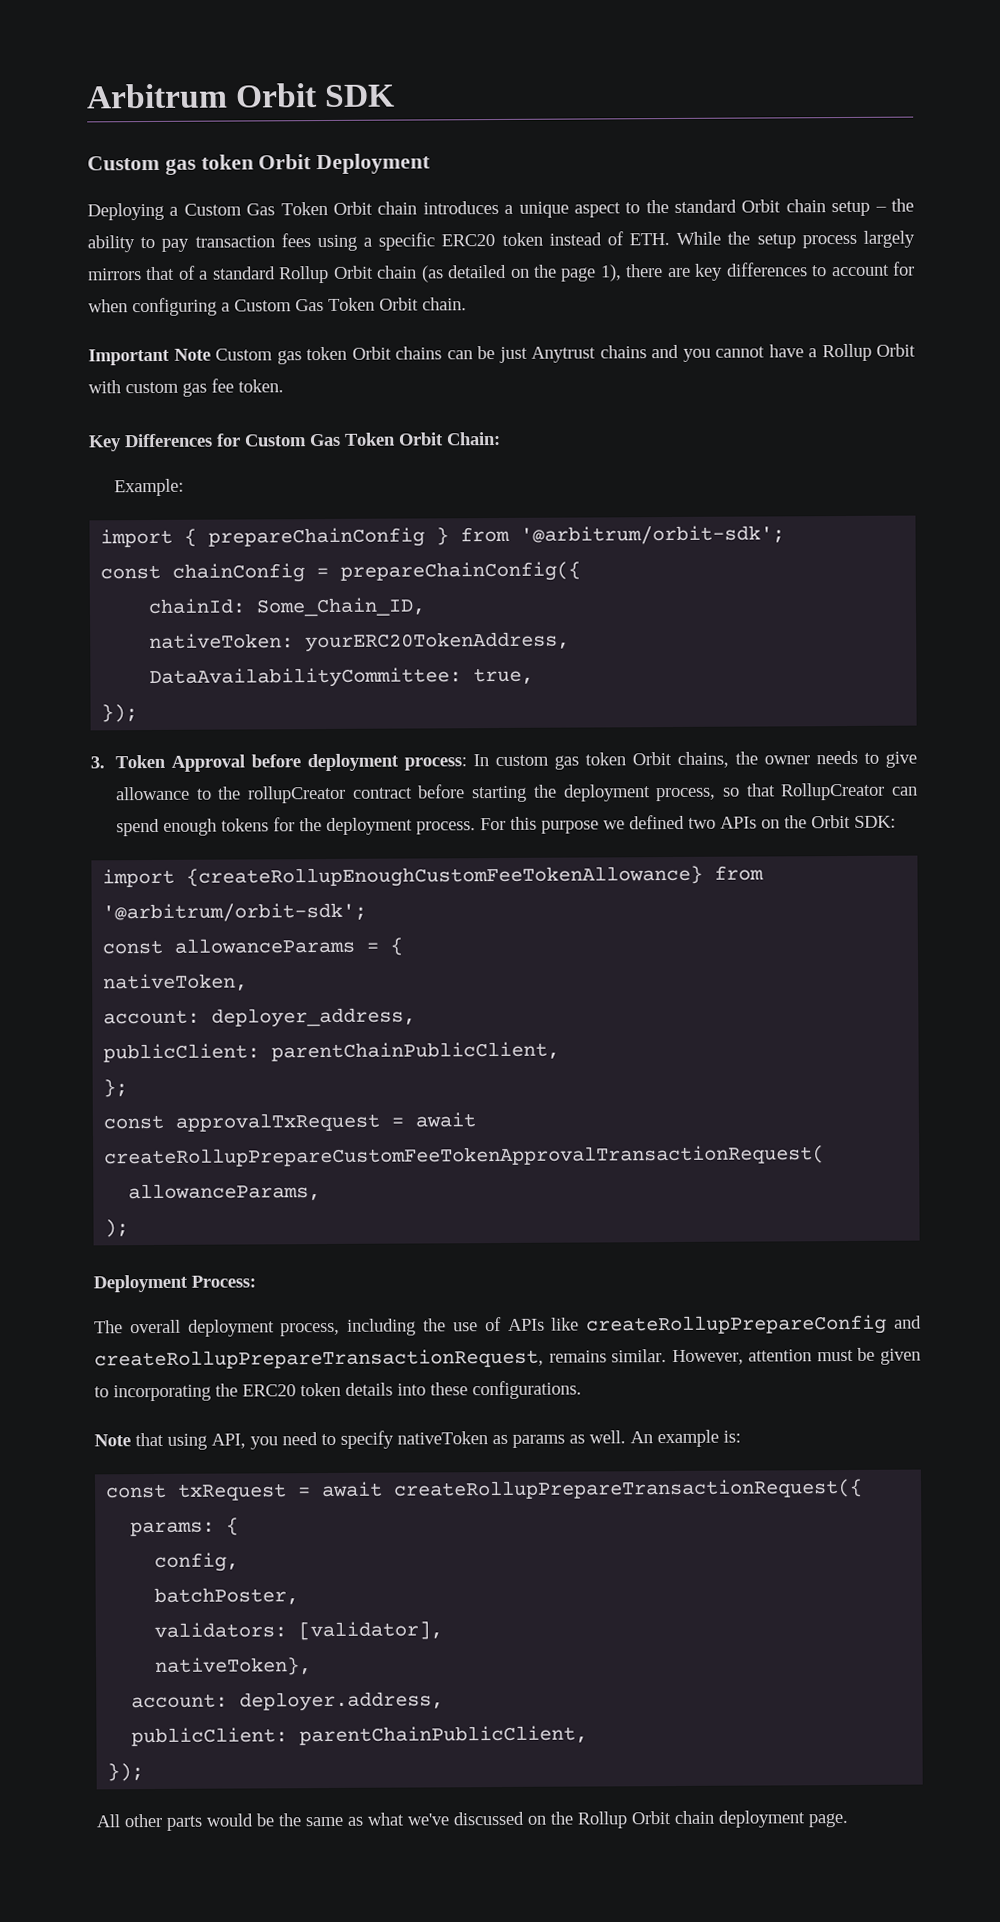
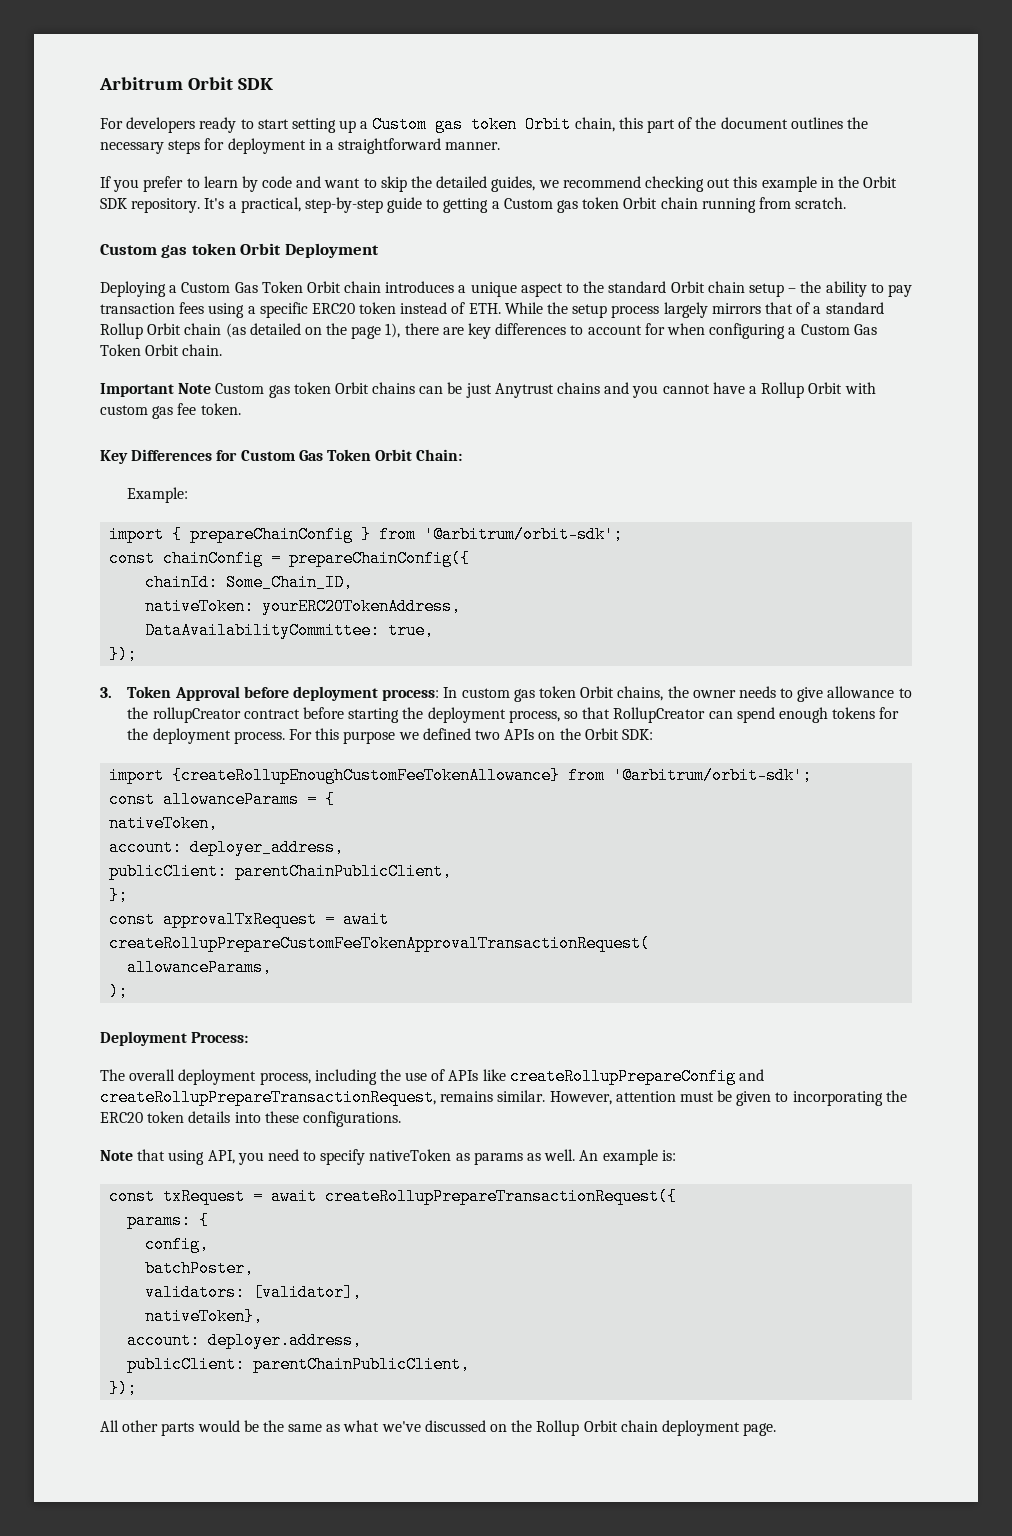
+ For developers ready to start setting up a Custom gas token Orbit chain, this part of the document outlines the necessary steps for deployment in a straightforward manner.
+ If you prefer to learn by code and want to skip the detailed guides, we recommend checking out this example in the Orbit SDK repository. It's a practical, step-by-step guide to getting a Custom gas token Orbit chain running from scratch.

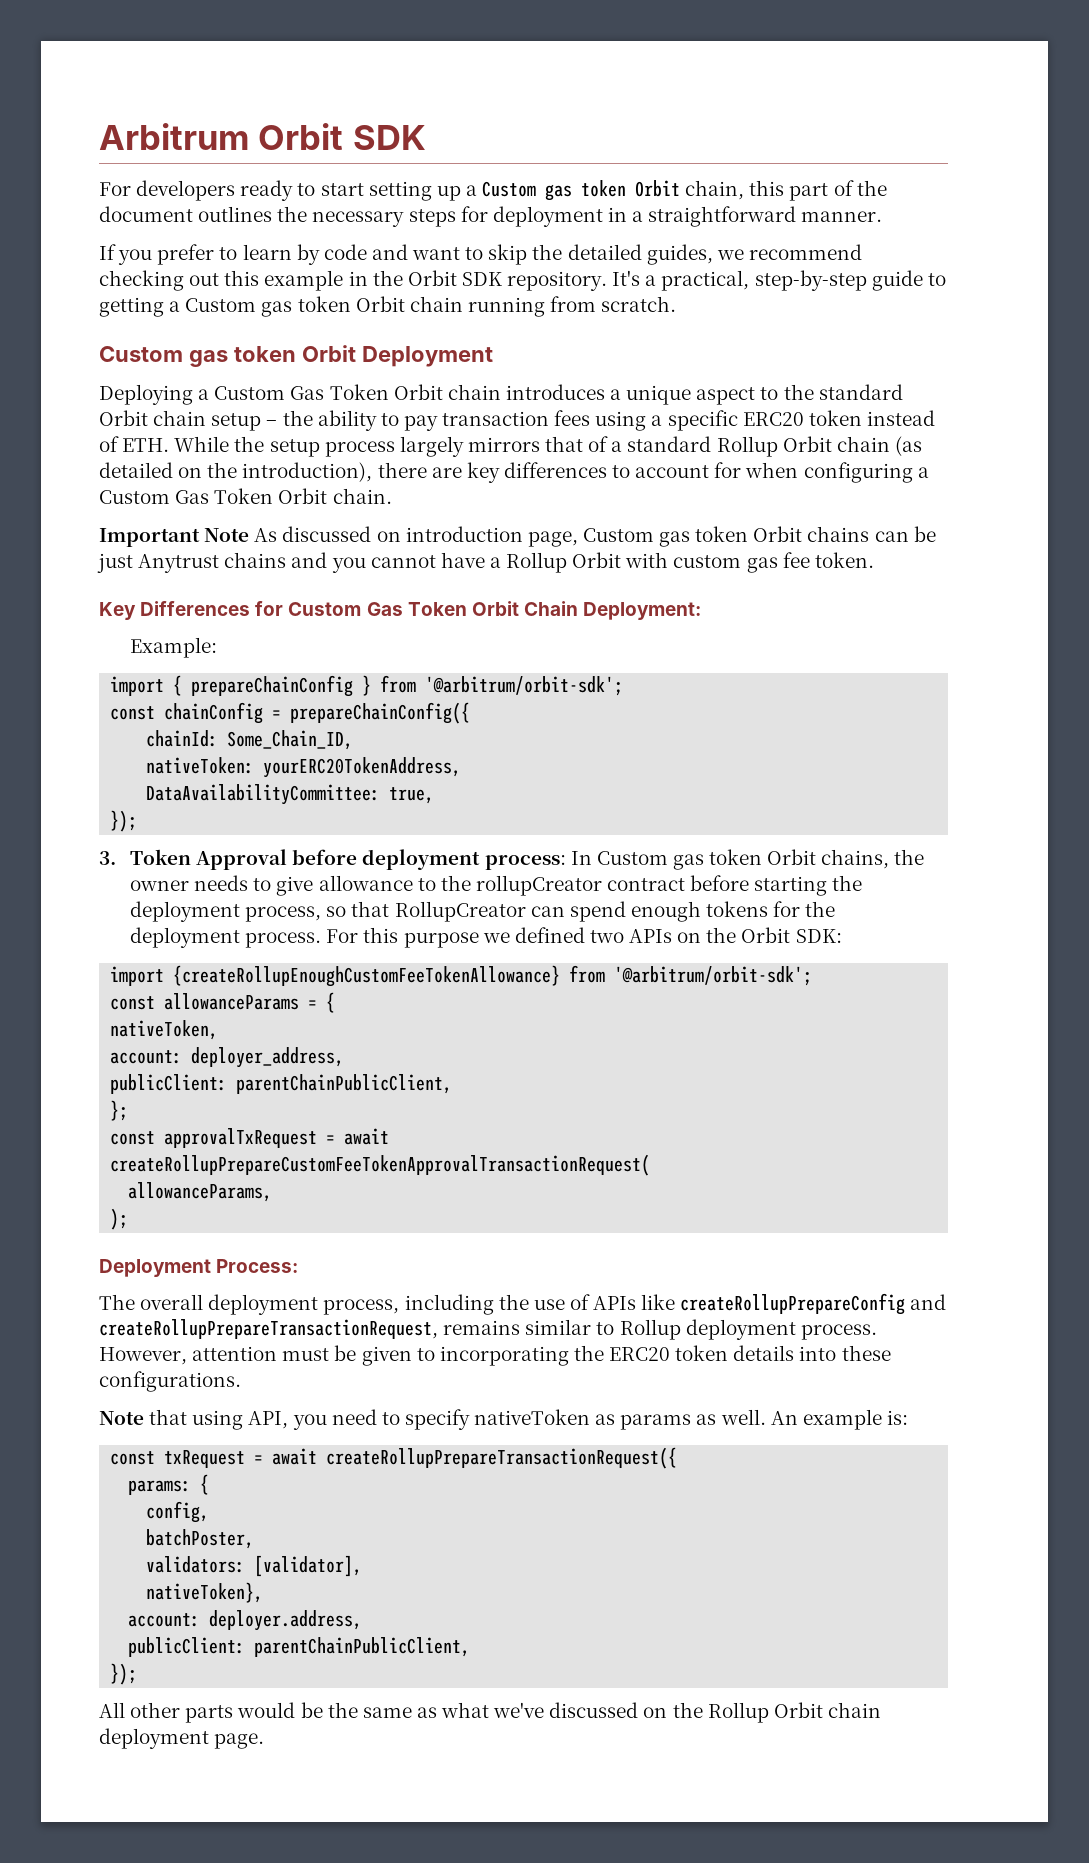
- Deploying a Custom Gas Token Orbit chain introduces a unique aspect to the standard Orbit chain setup – the ability to pay transaction fees using a specific ERC20 token instead of ETH. While the setup process largely mirrors that of a standard Rollup Orbit chain (as detailed on the page 1), there are key differences to account for when configuring a Custom Gas Token Orbit chain.
+ Deploying a Custom Gas Token Orbit chain introduces a unique aspect to the standard Orbit chain setup – the ability to pay transaction fees using a specific ERC20 token instead of ETH. While the setup process largely mirrors that of a standard Rollup Orbit chain (as detailed on the introduction), there are key differences to account for when configuring a Custom Gas Token Orbit chain.
- Important Note Custom gas token Orbit chains can be just Anytrust chains and you cannot have a Rollup Orbit with custom gas fee token.
+ Important Note As discussed on introduction page, Custom gas token Orbit chains can be just Anytrust chains and you cannot have a Rollup Orbit with custom gas fee token.
- Key Differences for Custom Gas Token Orbit Chain:
+ Key Differences for Custom Gas Token Orbit Chain Deployment:
- 3. Token Approval before deployment process: In custom gas token Orbit chains, the owner needs to give allowance to the rollupCreator contract before starting the deployment process, so that RollupCreator can spend enough tokens for the deployment process.
+ 3. Token Approval before deployment process: In Custom gas token Orbit chains, the owner needs to give allowance to the rollupCreator contract before starting the deployment process, so that RollupCreator can spend enough tokens for the deployment process.
- The overall deployment process, including the use of APIs like createRollupPrepareConfig and createRollupPrepareTransactionRequest, remains similar.
+ The overall deployment process, including the use of APIs like createRollupPrepareConfig and createRollupPrepareTransactionRequest, remains similar to Rollup deployment process.

